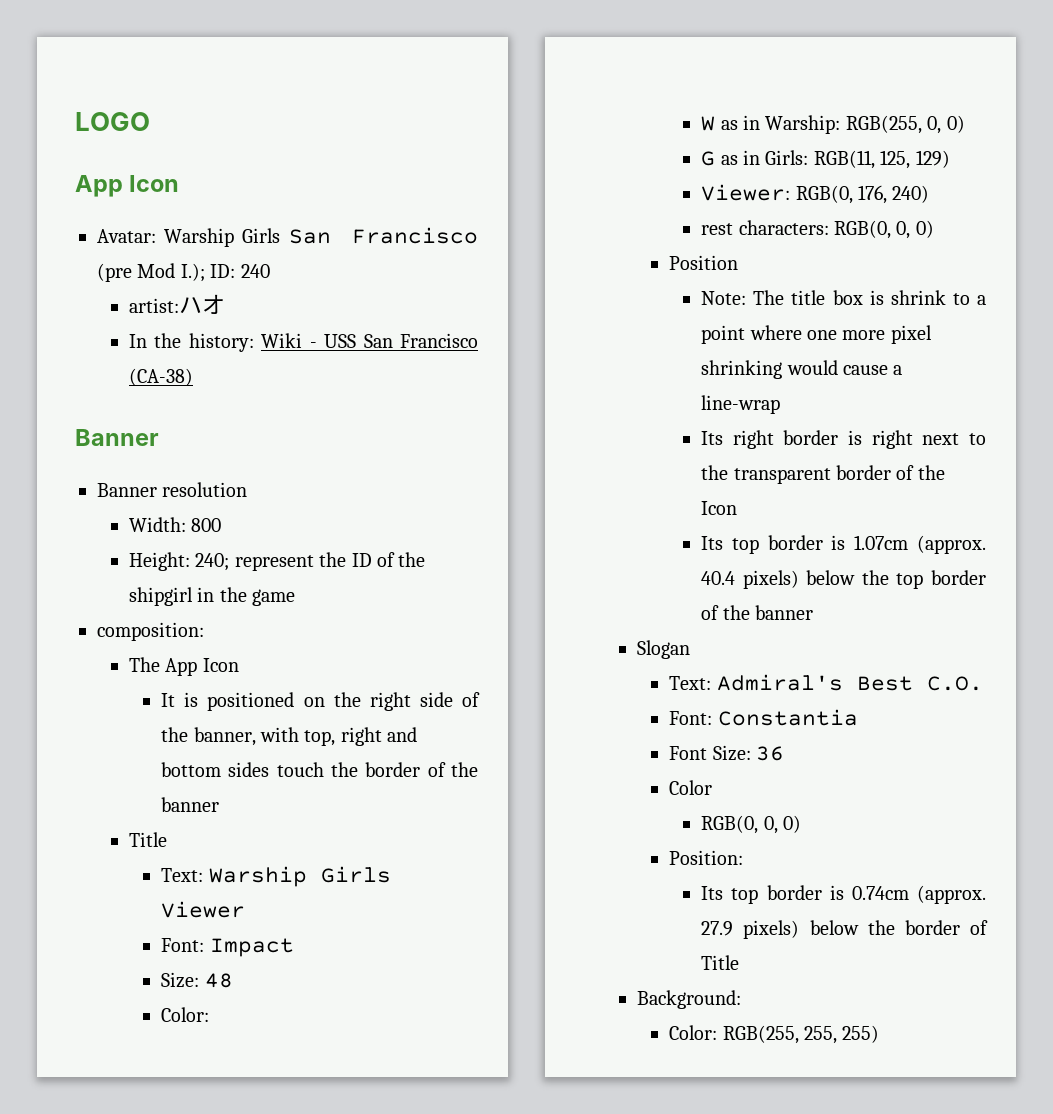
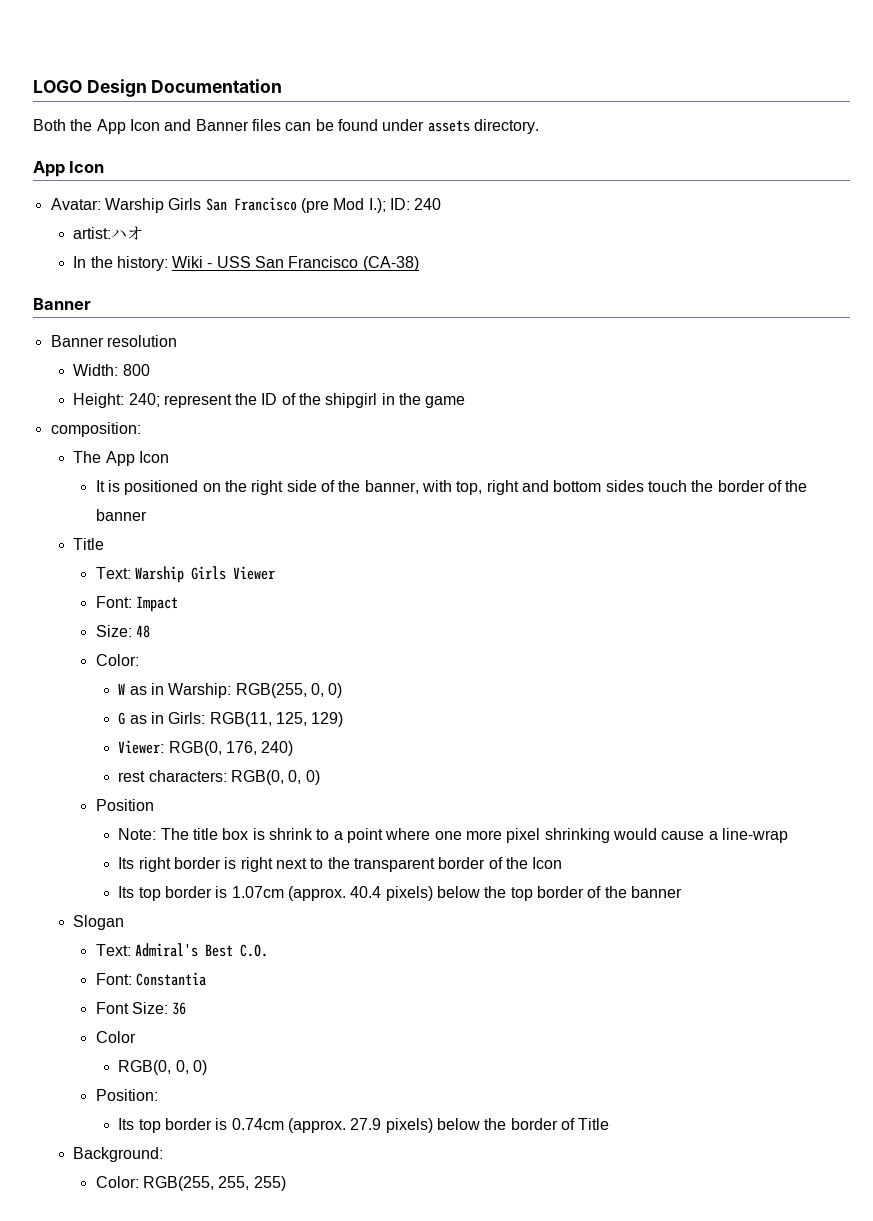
- LOGO
+ LOGO Design Documentation
+ Both the App Icon and Banner files can be found under assets directory.

